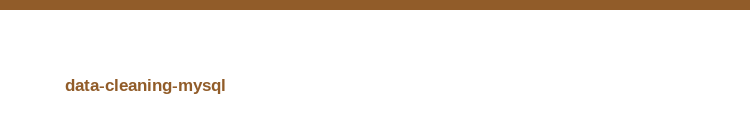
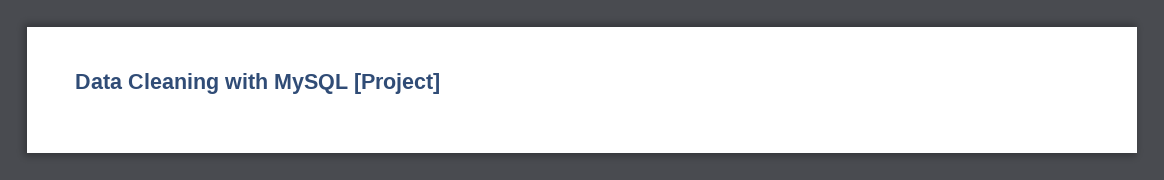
- data-cleaning-mysql
+ Data Cleaning with MySQL [Project]

